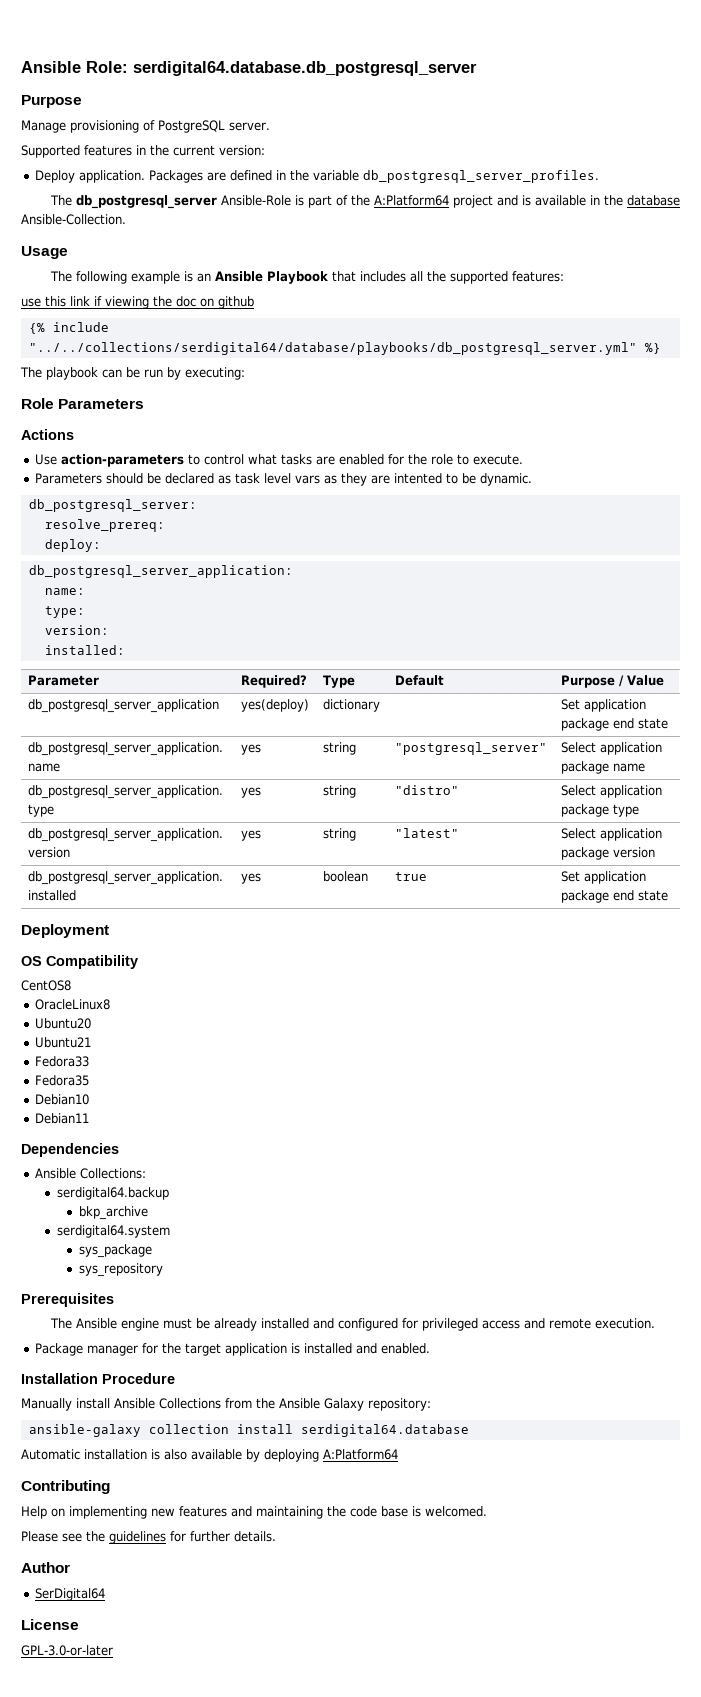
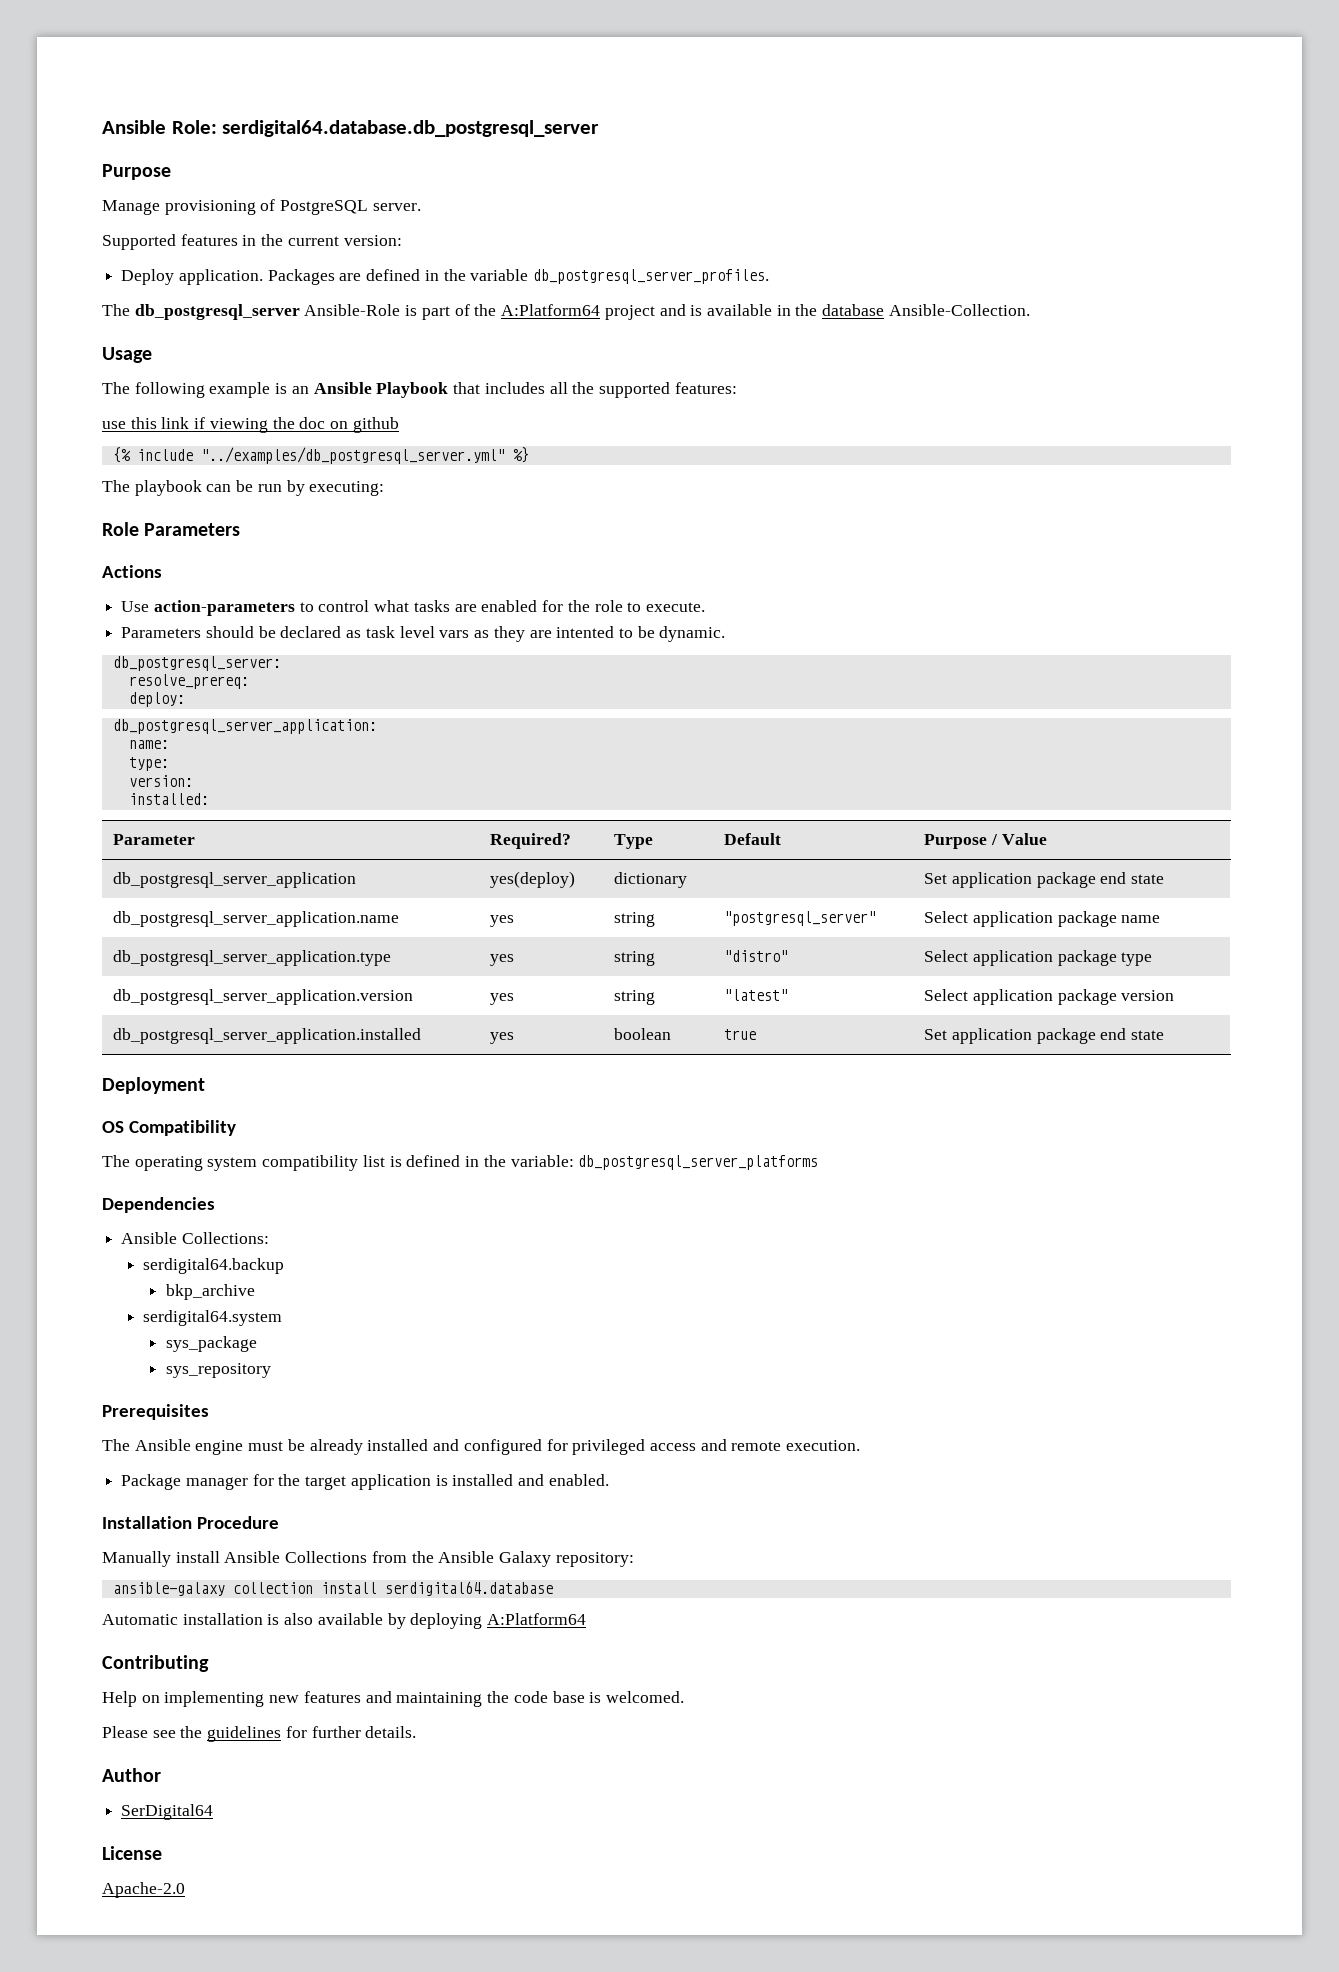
- {% include "../../collections/serdigital64/database/playbooks/db_postgresql_server.yml" %}
+ {% include "../examples/db_postgresql_server.yml" %}
- CentOS8
- OracleLinux8
- Ubuntu20
- Ubuntu21
- Fedora33
- Fedora35
- Debian10
- Debian11
+ The operating system compatibility list is defined in the variable: db_postgresql_server_platforms
- GPL-3.0-or-later
+ Apache-2.0

